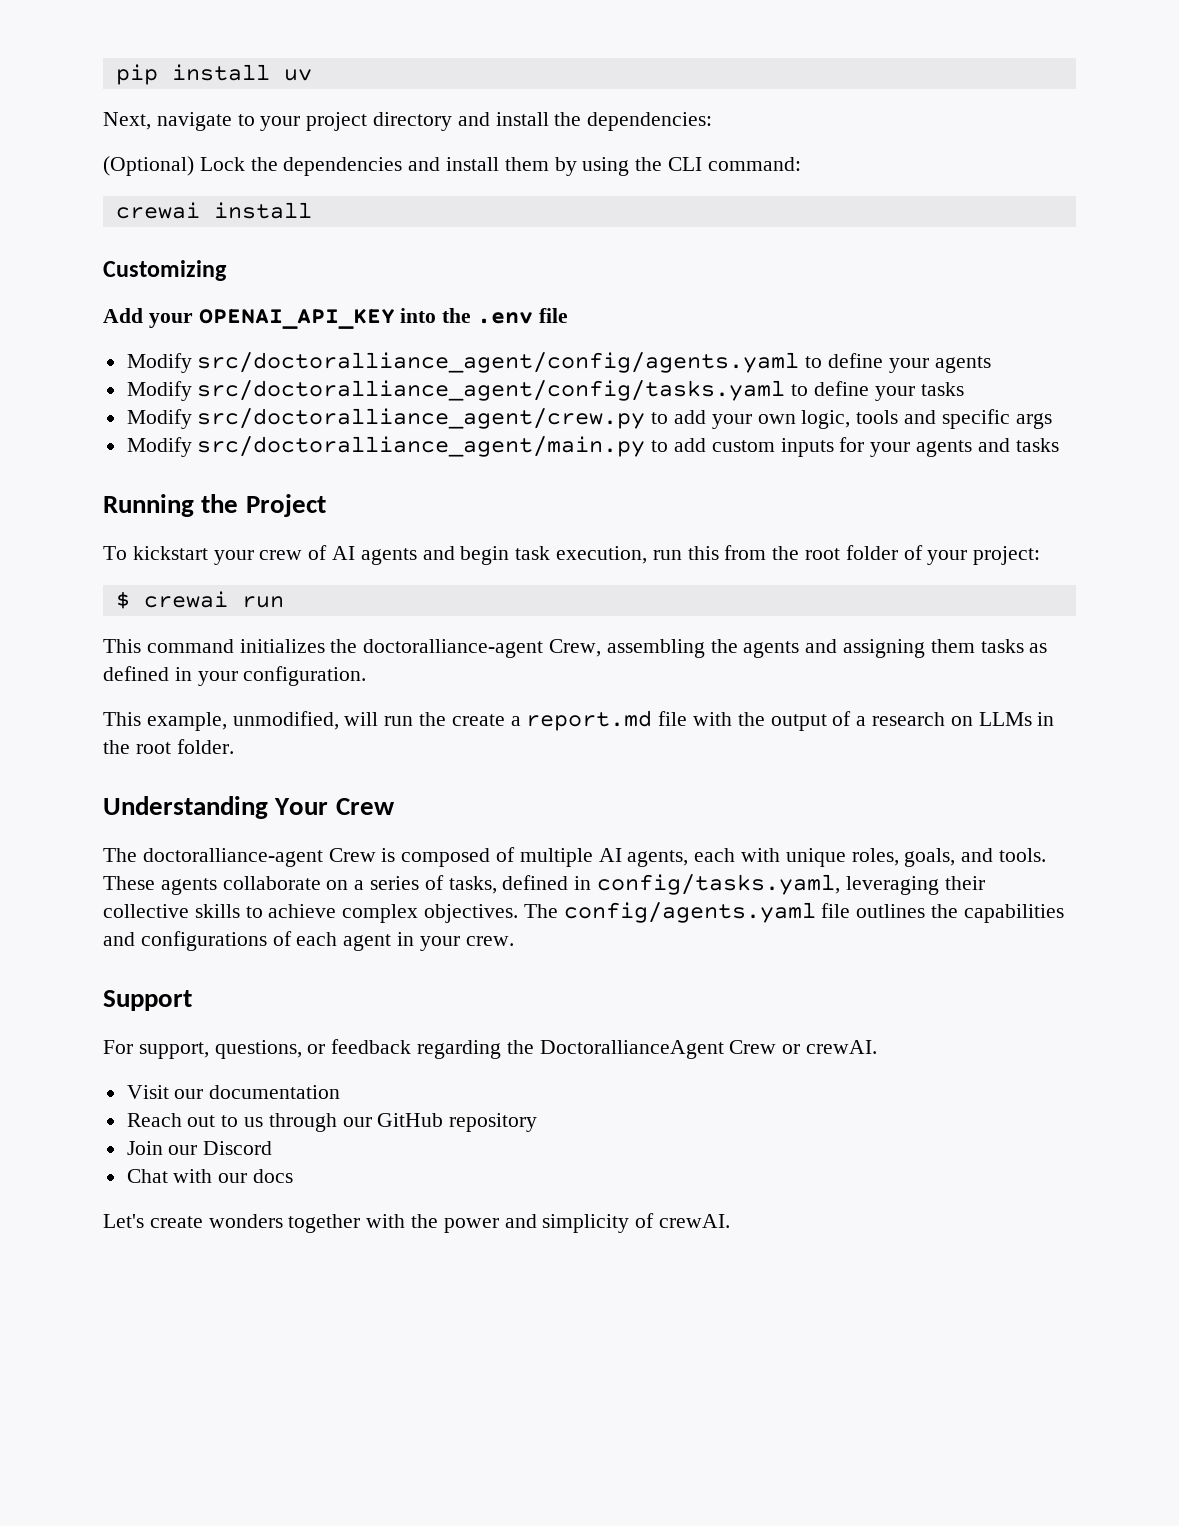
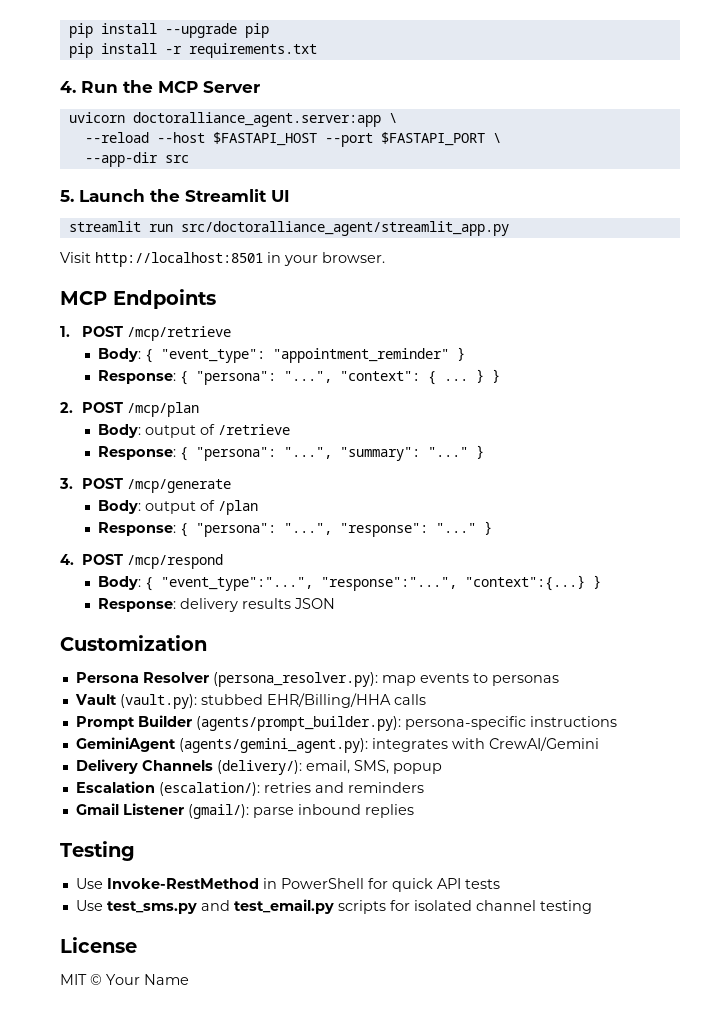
- pip install uv
- Next, navigate to your project directory and install the dependencies:
- (Optional) Lock the dependencies and install them by using the CLI command:
- crewai install
- Customizing
- Add your OPENAI_API_KEY into the .env file
- Modify src/doctoralliance_agent/config/agents.yaml to define your agents
- Modify src/doctoralliance_agent/config/tasks.yaml to define your tasks
- Modify src/doctoralliance_agent/crew.py to add your own logic, tools and specific args
- Modify src/doctoralliance_agent/main.py to add custom inputs for your agents and tasks
- Running the Project
- To kickstart your crew of AI agents and begin task execution, run this from the root folder of your project:
- $ crewai run
- This command initializes the doctoralliance-agent Crew, assembling the agents and assigning them tasks as defined in your configuration.
- This example, unmodified, will run the create a report.md file with the output of a research on LLMs in the root folder.
- Understanding Your Crew
- The doctoralliance-agent Crew is composed of multiple AI agents, each with unique roles, goals, and tools. These agents collaborate on a series of tasks, defined in config/tasks.yaml, leveraging their collective skills to achieve complex objectives. The config/agents.yaml file outlines the capabilities and configurations of each agent in your crew.
- Support
- For support, questions, or feedback regarding the DoctorallianceAgent Crew or crewAI.
- Visit our documentation
- Reach out to us through our GitHub repository
- Join our Discord
- Chat with our docs
- Let's create wonders together with the power and simplicity of crewAI.
+ pip install --upgrade pip
+ pip install -r requirements.txt
+ 4. Run the MCP Server
+ uvicorn doctoralliance_agent.server:app \
+ --reload --host $FASTAPI_HOST --port $FASTAPI_PORT \
+ --app-dir src
+ 5. Launch the Streamlit UI
+ streamlit run src/doctoralliance_agent/streamlit_app.py
+ Visit http://localhost:8501 in your browser.
+ MCP Endpoints
+ 1. POST /mcp/retrieve
+ Body: { "event_type": "appointment_reminder" }
+ Response: { "persona": "...", "context": { ... } }
+ 2. POST /mcp/plan
+ Body: output of /retrieve
+ Response: { "persona": "...", "summary": "..." }
+ 3. POST /mcp/generate
+ Body: output of /plan
+ Response: { "persona": "...", "response": "..." }
+ 4. POST /mcp/respond
+ Body: { "event_type":"...", "response":"...", "context":{...} }
+ Response: delivery results JSON
+ Customization
+ Persona Resolver (persona_resolver.py): map events to personas
+ Vault (vault.py): stubbed EHR/Billing/HHA calls
+ Prompt Builder (agents/prompt_builder.py): persona-specific instructions
+ GeminiAgent (agents/gemini_agent.py): integrates with CrewAI/Gemini
+ Delivery Channels (delivery/): email, SMS, popup
+ Escalation (escalation/): retries and reminders
+ Gmail Listener (gmail/): parse inbound replies
+ Testing
+ Use Invoke-RestMethod in PowerShell for quick API tests
+ Use test_sms.py and test_email.py scripts for isolated channel testing
+ License
+ MIT © Your Name

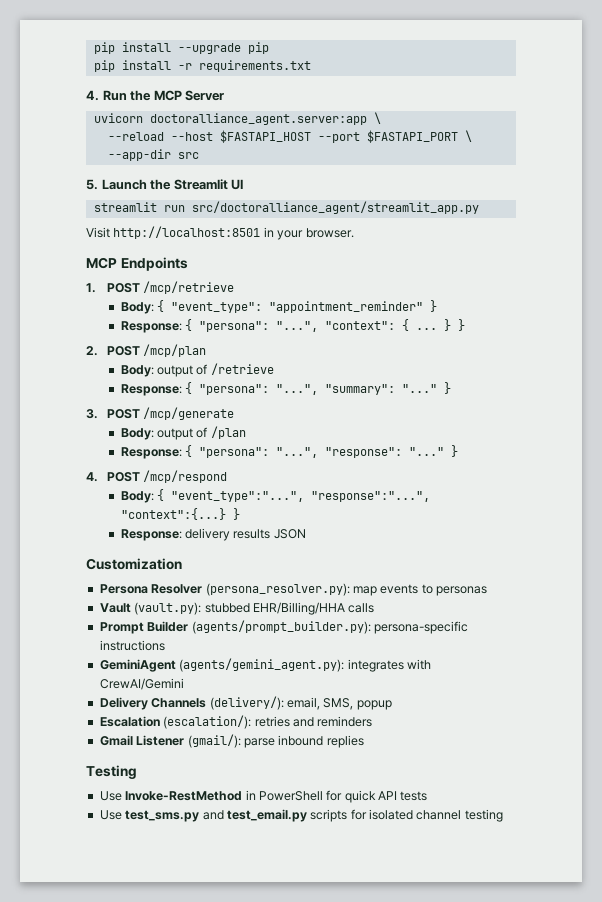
- License
- MIT © Your Name

